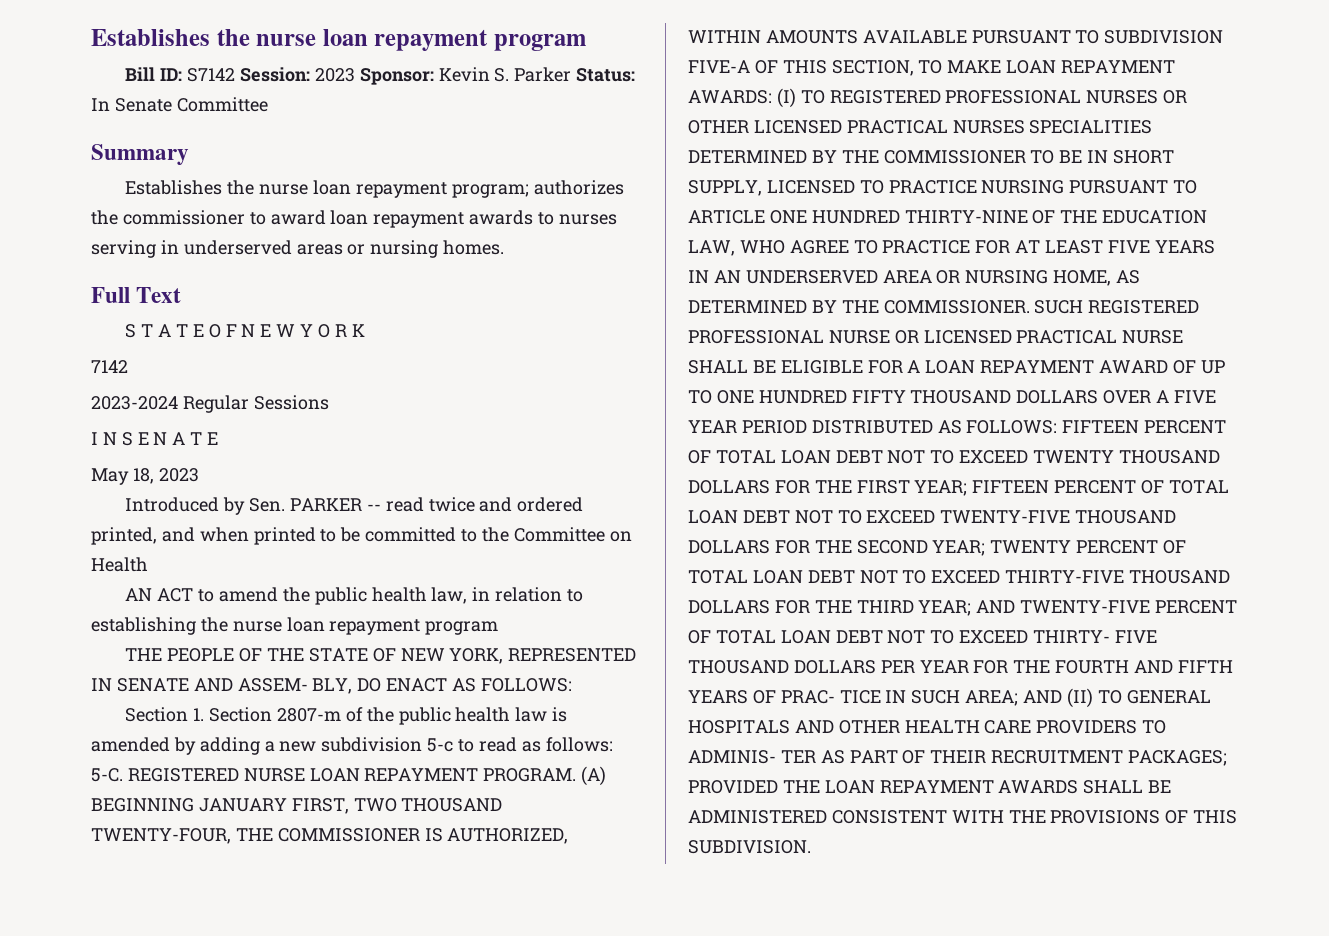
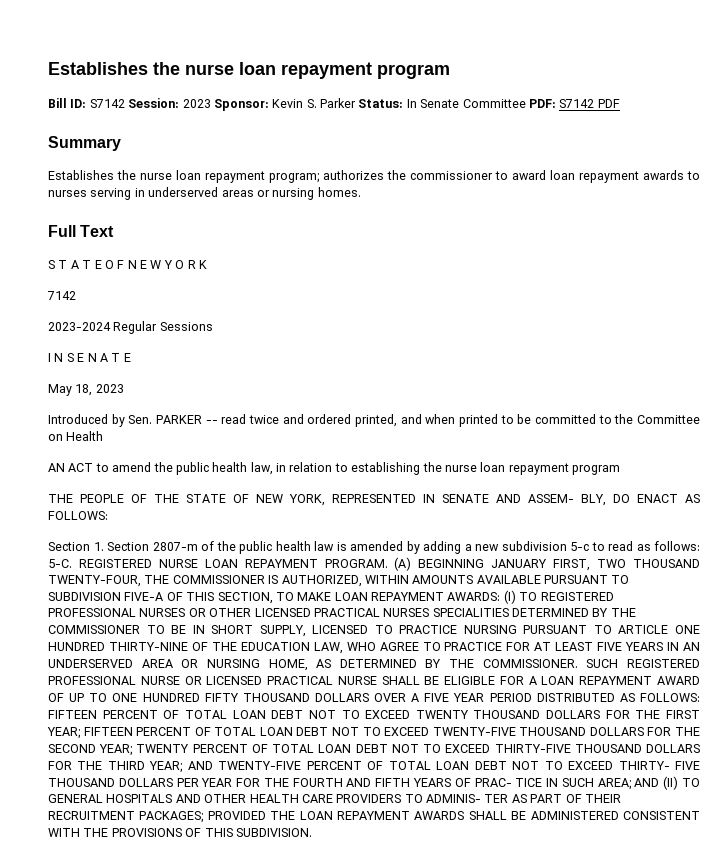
- Bill ID: S7142 Session: 2023 Sponsor: Kevin S. Parker Status: In Senate Committee
+ Bill ID: S7142 Session: 2023 Sponsor: Kevin S. Parker Status: In Senate Committee PDF: S7142 PDF

